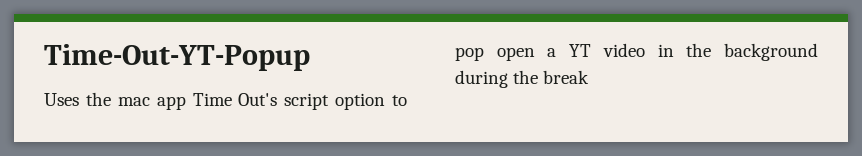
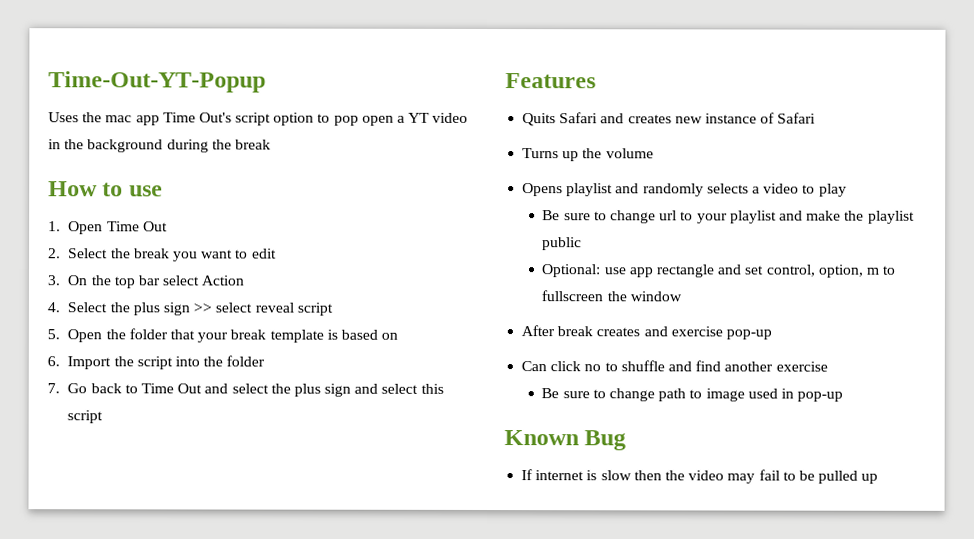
+ How to use
+ 1. Open Time Out
+ 2. Select the break you want to edit
+ 3. On the top bar select Action
+ 4. Select the plus sign >> select reveal script
+ 5. Open the folder that your break template is based on
+ 6. Import the script into the folder
+ 7. Go back to Time Out and select the plus sign and select this script
+ Features
+ Quits Safari and creates new instance of Safari
+ Turns up the volume
+ Opens playlist and randomly selects a video to play
+ Be sure to change url to your playlist and make the playlist public
+ Optional: use app rectangle and set control, option, m to fullscreen the window
+ After break creates and exercise pop-up
+ Can click no to shuffle and find another exercise
+ Be sure to change path to image used in pop-up
+ Known Bug
+ If internet is slow then the video may fail to be pulled up

